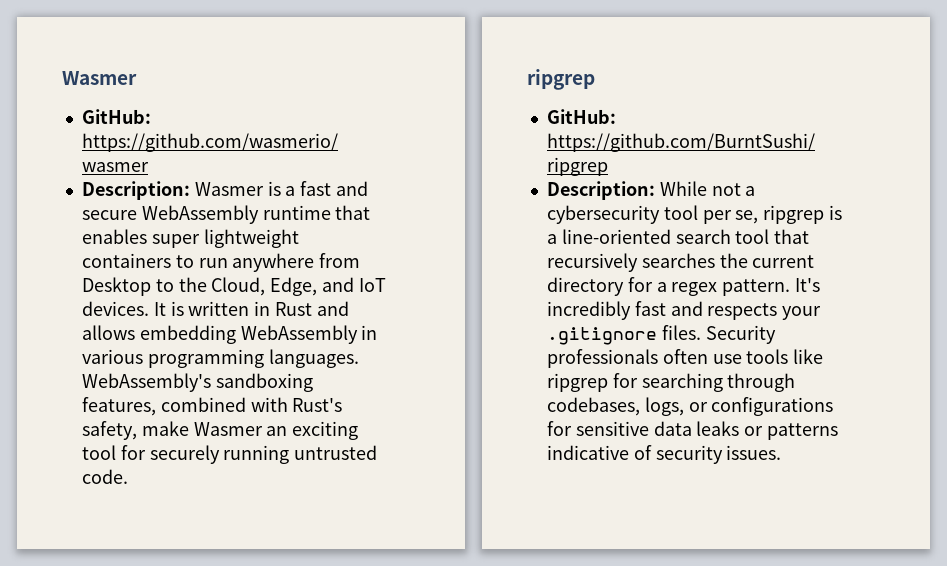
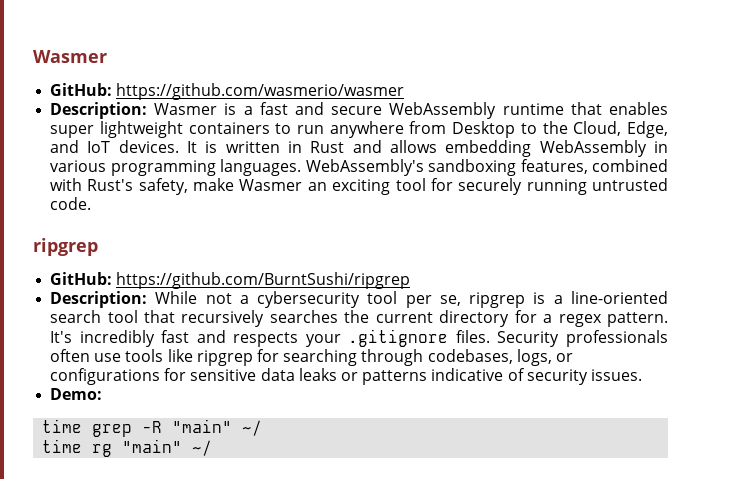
+ Demo:
+ time grep -R "main" ~/
+ time rg "main" ~/

